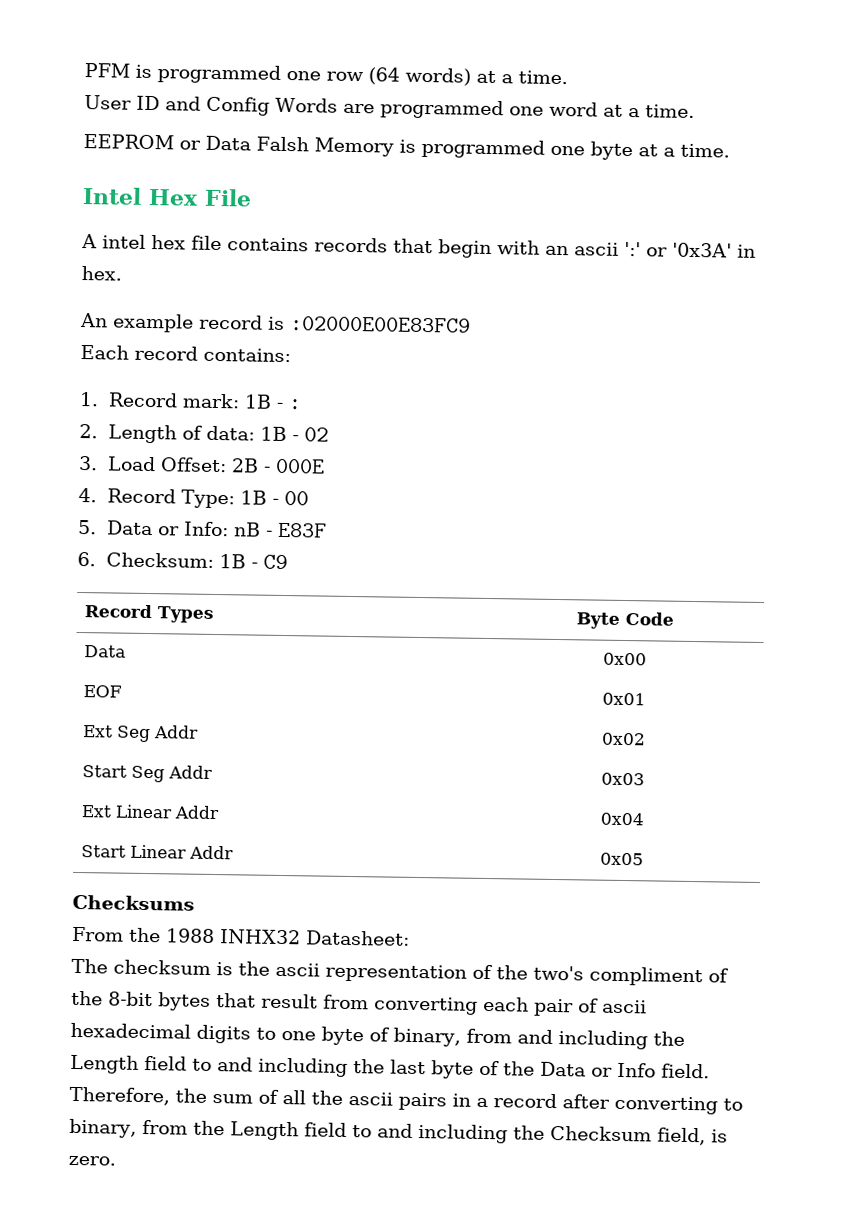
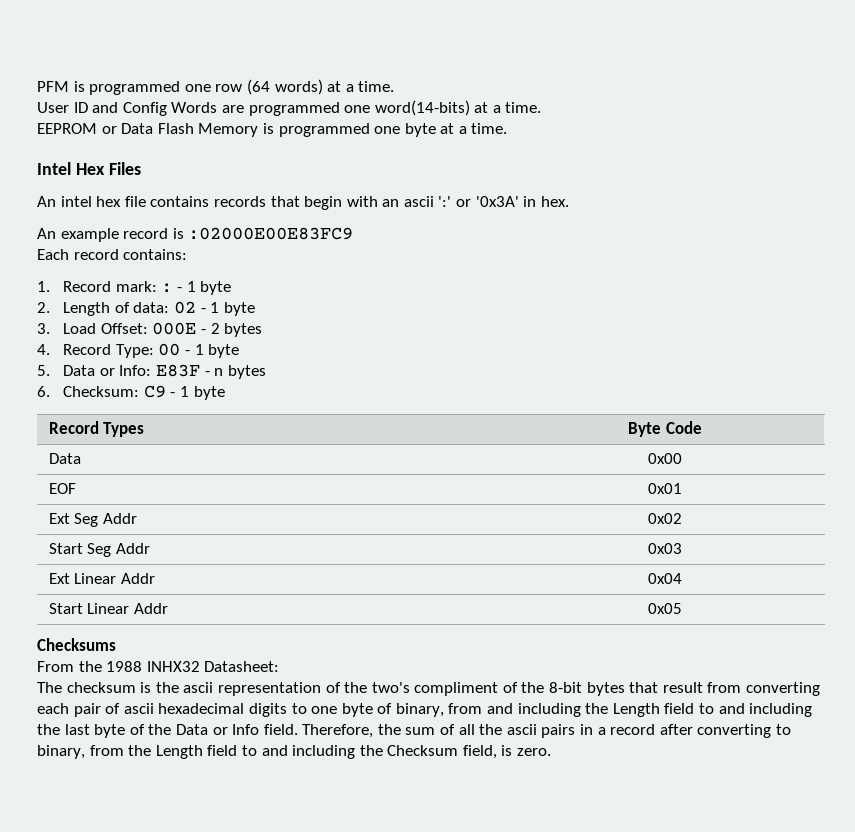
- User ID and Config Words are programmed one word at a time.
+ User ID and Config Words are programmed one word(14-bits) at a time.
- EEPROM or Data Falsh Memory is programmed one byte at a time.
+ EEPROM or Data Flash Memory is programmed one byte at a time.
- Intel Hex File
- A intel hex file contains records that begin with an ascii ':' or '0x3A' in hex.
+ Intel Hex Files
+ An intel hex file contains records that begin with an ascii ':' or '0x3A' in hex.
- 1. Record mark: 1B - :
+ 1. Record mark: : - 1 byte
- 2. Length of data: 1B - 02
+ 2. Length of data: 02 - 1 byte
- 3. Load Offset: 2B - 000E
+ 3. Load Offset: 000E - 2 bytes
- 4. Record Type: 1B - 00
+ 4. Record Type: 00 - 1 byte
- 5. Data or Info: nB - E83F
- 6. Checksum: 1B - C9
+ 5. Data or Info: E83F - n bytes
+ 6. Checksum: C9 - 1 byte

